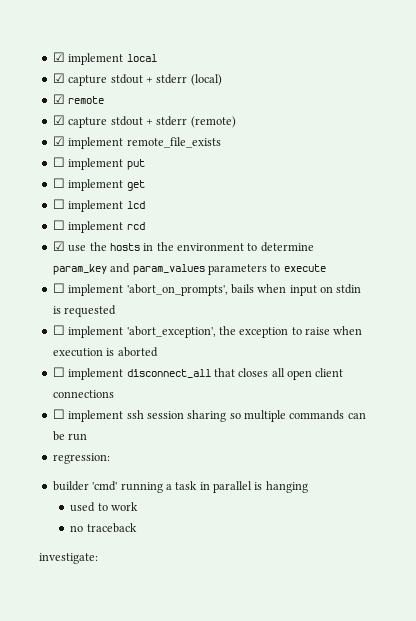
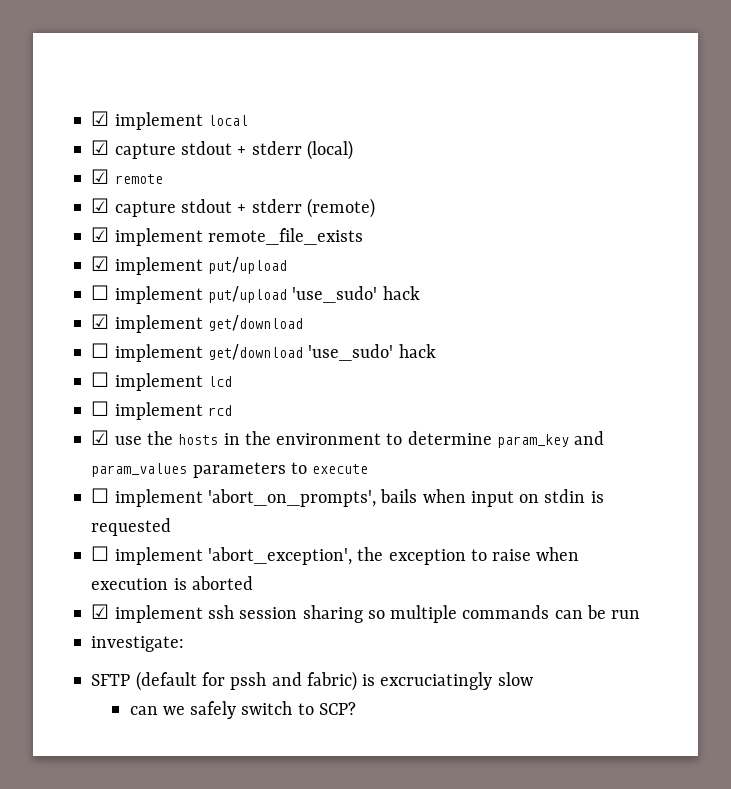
- ☐ implement put
- ☐ implement get
+ ☑ implement put/upload
+ ☐ implement put/upload 'use_sudo' hack
+ ☑ implement get/download
+ ☐ implement get/download 'use_sudo' hack
- ☐ implement disconnect_all that closes all open client connections
- ☐ implement ssh session sharing so multiple commands can be run
+ ☑ implement ssh session sharing so multiple commands can be run
- regression:
- builder 'cmd' running a task in parallel is hanging
- used to work
- no traceback
  investigate:
+ SFTP (default for pssh and fabric) is excruciatingly slow
+ can we safely switch to SCP?

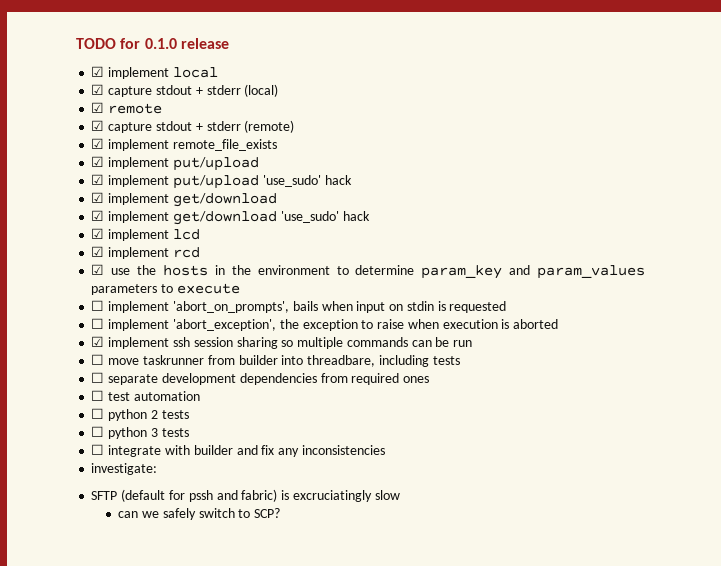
+ TODO for 0.1.0 release
- ☐ implement put/upload 'use_sudo' hack
+ ☑ implement put/upload 'use_sudo' hack
- ☐ implement get/download 'use_sudo' hack
+ ☑ implement get/download 'use_sudo' hack
- ☐ implement lcd
+ ☑ implement lcd
- ☐ implement rcd
+ ☑ implement rcd
+ ☐ move taskrunner from builder into threadbare, including tests
+ ☐ separate development dependencies from required ones
+ ☐ test automation
+ ☐ python 2 tests
+ ☐ python 3 tests
+ ☐ integrate with builder and fix any inconsistencies

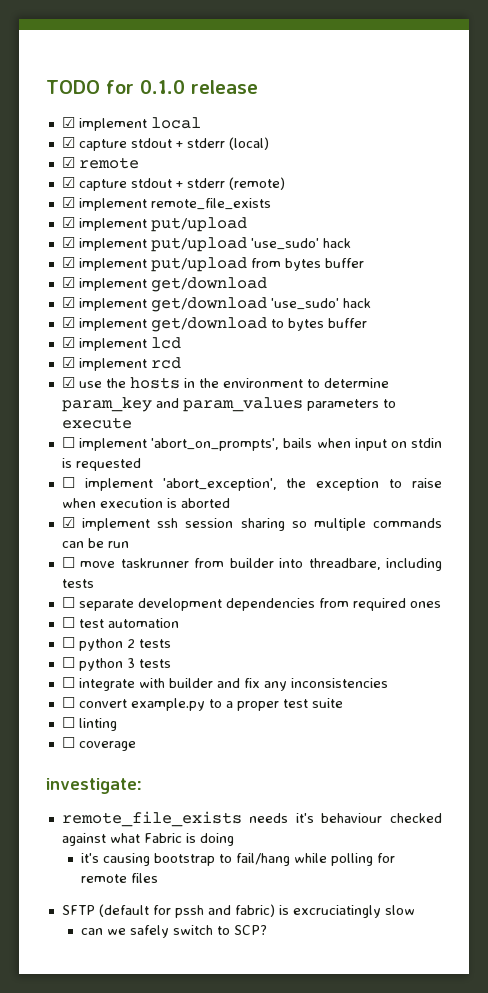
+ ☑ implement put/upload from bytes buffer
+ ☑ implement get/download to bytes buffer
+ ☐ convert example.py to a proper test suite
+ ☐ linting
+ ☐ coverage
  investigate:
+ remote_file_exists needs it's behaviour checked against what Fabric is doing
+ it's causing bootstrap to fail/hang while polling for remote files

